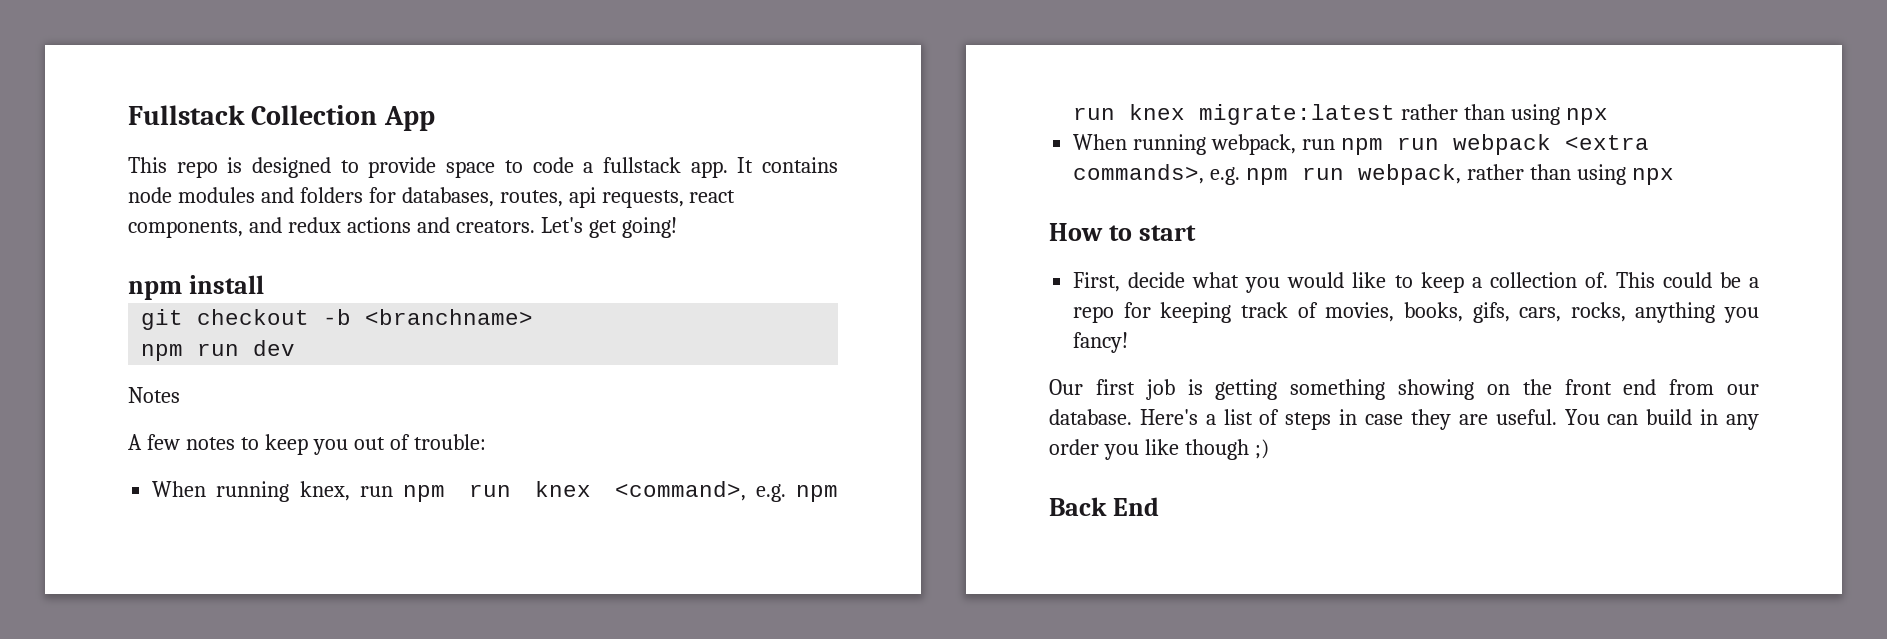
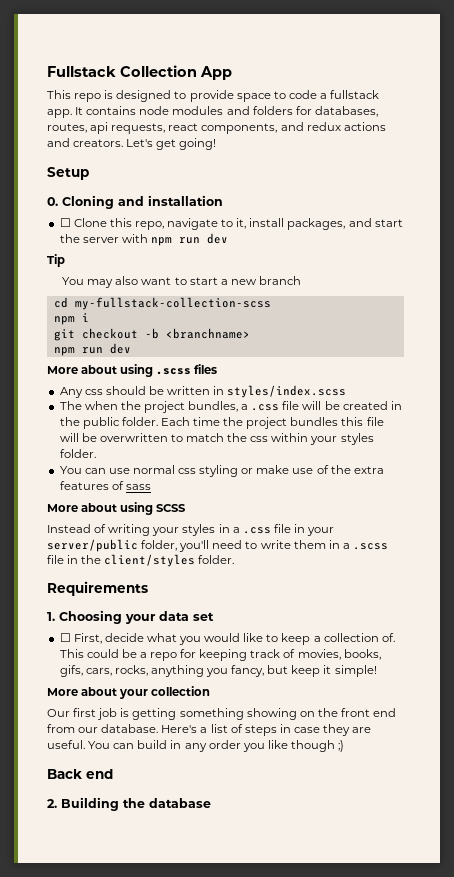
- npm install
+ Setup
+ 0. Cloning and installation
+ ☐ Clone this repo, navigate to it, install packages, and start the server with npm run dev
+ Tip
+ You may also want to start a new branch
+ cd my-fullstack-collection-scss
+ npm i
- Notes
- A few notes to keep you out of trouble:
- When running knex, run npm run knex <command>, e.g. npm run knex migrate:latest rather than using npx
- When running webpack, run npm run webpack <extra commands>, e.g. npm run webpack, rather than using npx
- How to start
- First, decide what you would like to keep a collection of.
+ More about using .scss files
+ Any css should be written in styles/index.scss
+ The when the project bundles, a .css file will be created in the public folder. Each time the project bundles this file will be overwritten to match the css within your styles folder.
+ You can use normal css styling or make use of the extra features of sass
+ More about using SCSS
+ Instead of writing your styles in a .css file in your server/public folder, you'll need to write them in a .scss file in the client/styles folder.
+ Requirements
+ 1. Choosing your data set
+ ☐ First, decide what you would like to keep a collection of.
- This could be a repo for keeping track of movies, books, gifs, cars, rocks, anything you fancy!
+ This could be a repo for keeping track of movies, books, gifs, cars, rocks, anything you fancy, but keep it simple!
+ More about your collection
- Back End
+ Back end
+ 2. Building the database

